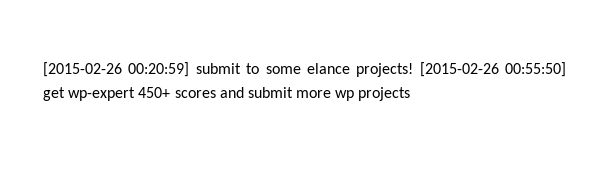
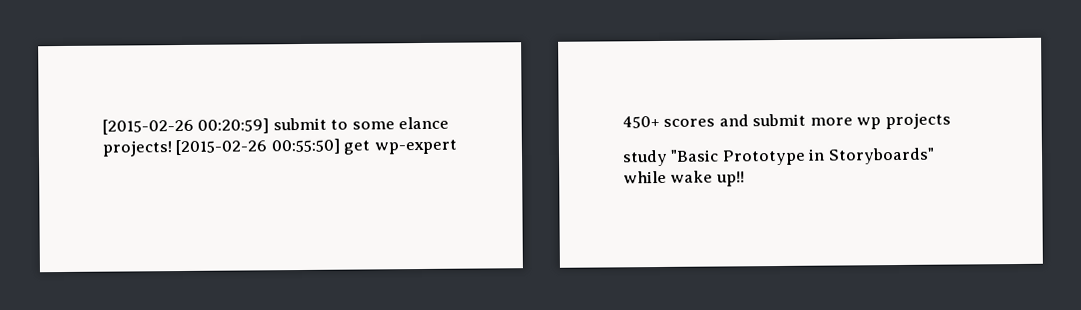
+ study "Basic Prototype in Storyboards" while wake up!!

